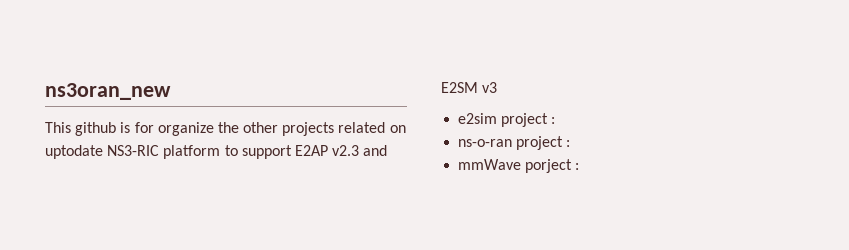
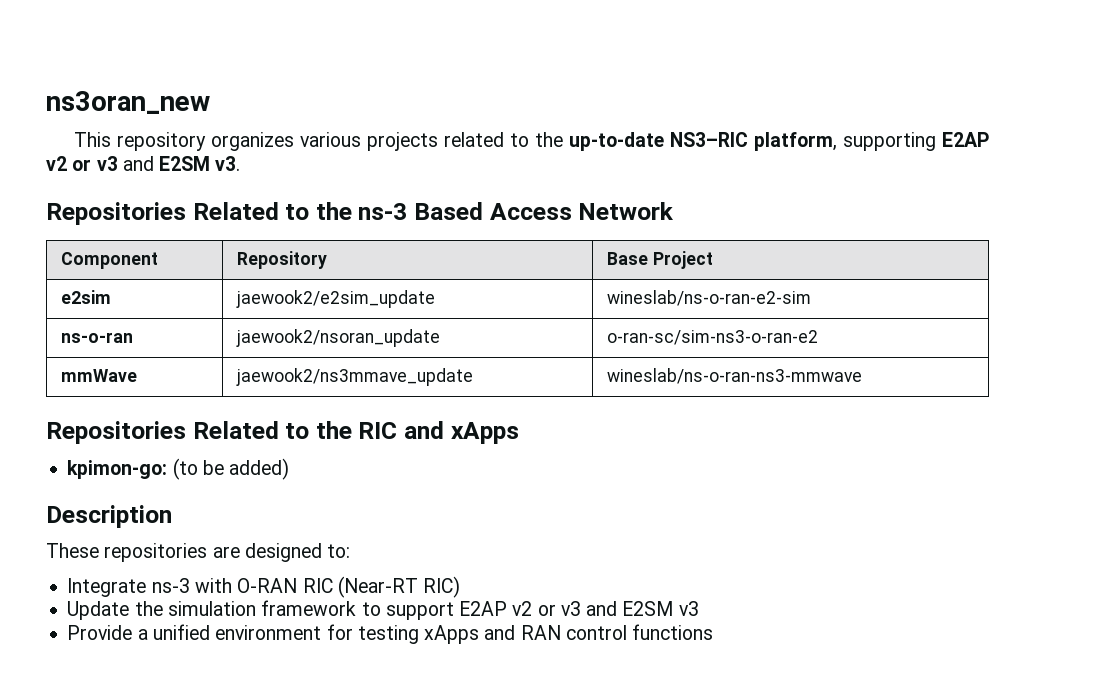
- This github is for organize the other projects related on uptodate NS3-RIC platform to support E2AP v2.3 and E2SM v3
- e2sim project :
- ns-o-ran project :
- mmWave porject :
+ This repository organizes various projects related to the up-to-date NS3–RIC platform, supporting E2AP v2 or v3 and E2SM v3.
+ Repositories Related to the ns-3 Based Access Network
+ Component | Repository | Base Project
+ e2sim | jaewook2/e2sim_update | wineslab/ns-o-ran-e2-sim
+ ns-o-ran | jaewook2/nsoran_update | o-ran-sc/sim-ns3-o-ran-e2
+ mmWave | jaewook2/ns3mmave_update | wineslab/ns-o-ran-ns3-mmwave
+ Repositories Related to the RIC and xApps
+ kpimon-go: (to be added)
+ Description
+ These repositories are designed to:
+ Integrate ns-3 with O-RAN RIC (Near-RT RIC)
+ Update the simulation framework to support E2AP v2 or v3 and E2SM v3
+ Provide a unified environment for testing xApps and RAN control functions

